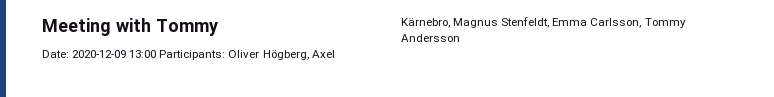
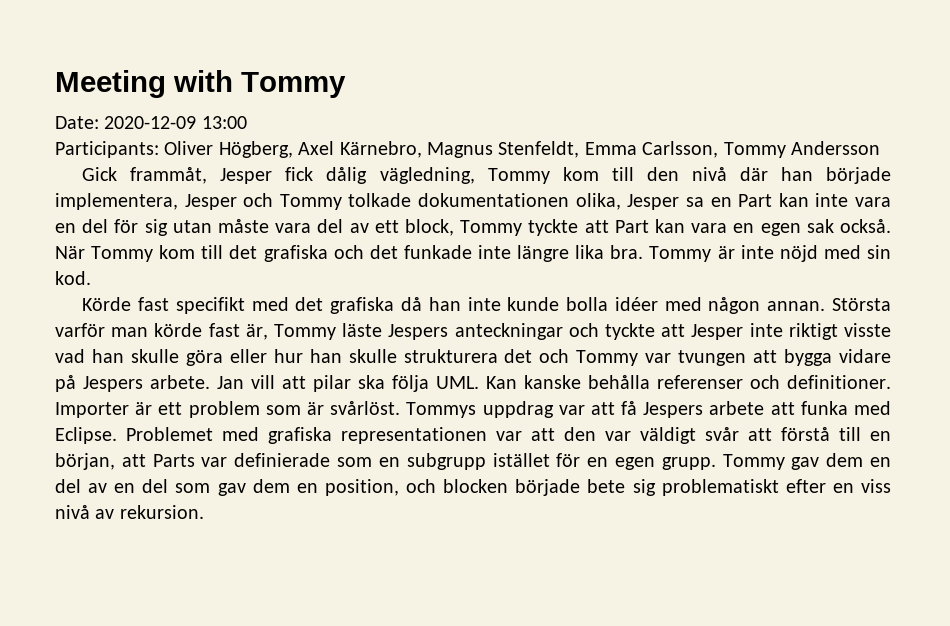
- Date: 2020-12-09 13:00 Participants: Oliver Högberg, Axel Kärnebro, Magnus Stenfeldt, Emma Carlsson, Tommy Andersson
+ Date: 2020-12-09 13:00
+ Participants: Oliver Högberg, Axel Kärnebro, Magnus Stenfeldt, Emma Carlsson, Tommy Andersson
+ Gick frammåt, Jesper fick dålig vägledning, Tommy kom till den nivå där han började implementera, Jesper och Tommy tolkade dokumentationen olika, Jesper sa en Part kan inte vara en del för sig utan måste vara del av ett block, Tommy tyckte att Part kan vara en egen sak också. När Tommy kom till det grafiska och det funkade inte längre lika bra. Tommy är inte nöjd med sin kod.
+ Körde fast specifikt med det grafiska då han inte kunde bolla idéer med någon annan. Största varför man körde fast är, Tommy läste Jespers anteckningar och tyckte att Jesper inte riktigt visste vad han skulle göra eller hur han skulle strukturera det och Tommy var tvungen att bygga vidare på Jespers arbete. Jan vill att pilar ska följa UML. Kan kanske behålla referenser och definitioner. Importer är ett problem som är svårlöst. Tommys uppdrag var att få Jespers arbete att funka med Eclipse. Problemet med grafiska representationen var att den var väldigt svår att förstå till en början, att Parts var definierade som en subgrupp istället för en egen grupp. Tommy gav dem en del av en del som gav dem en position, och blocken började bete sig problematiskt efter en viss nivå av rekursion.

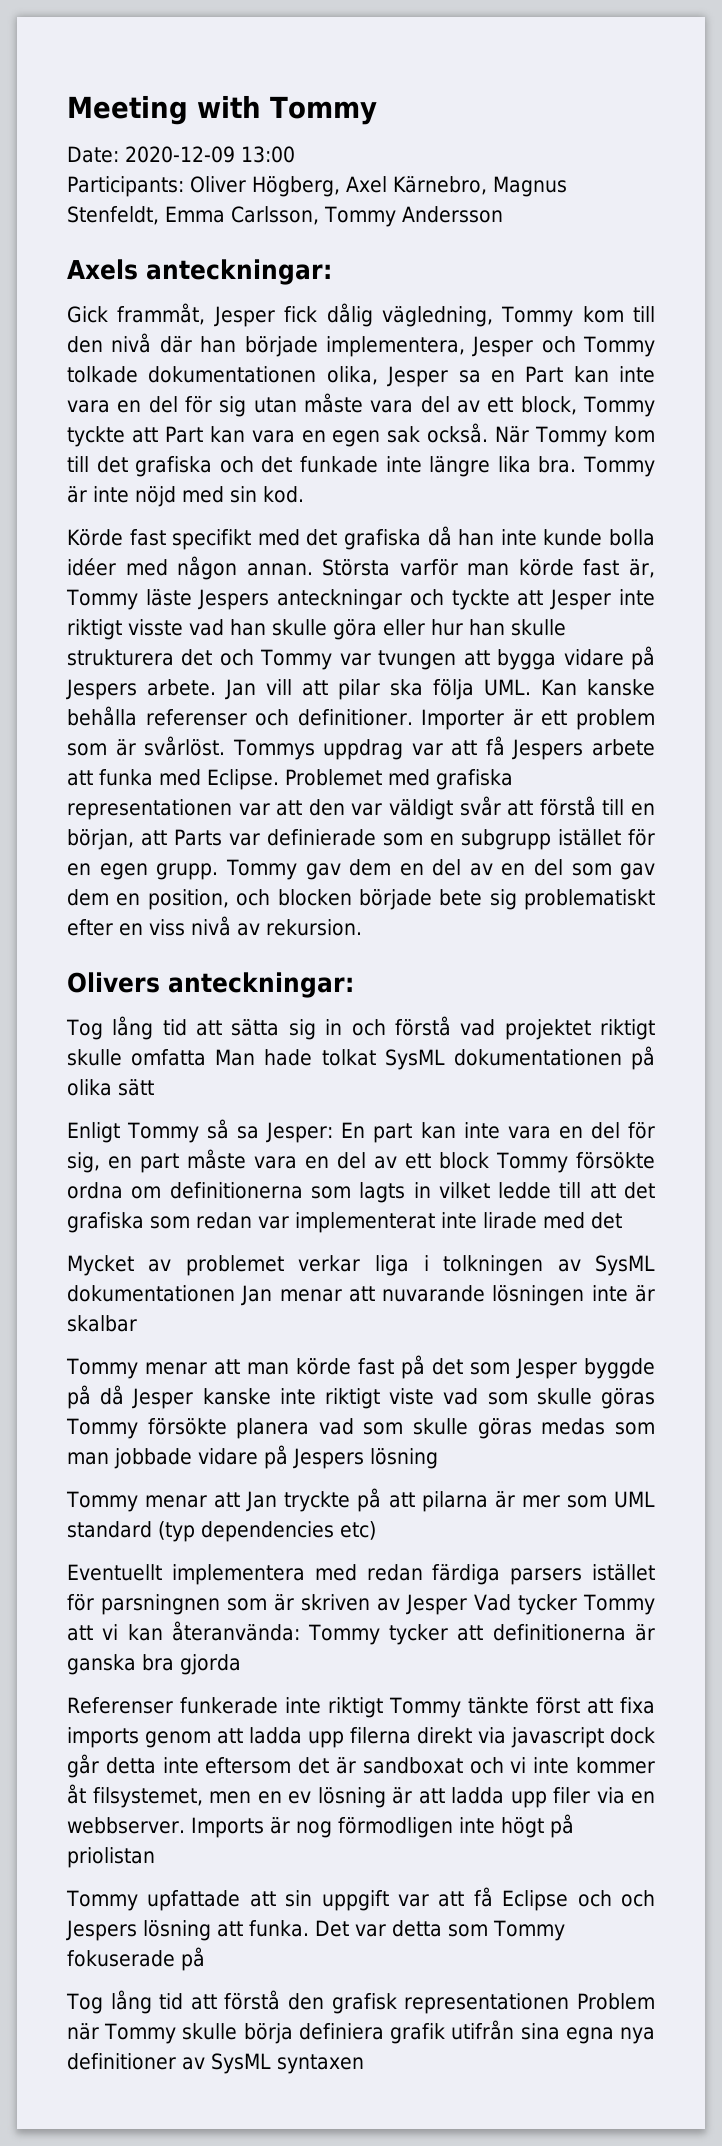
+ Axels anteckningar:
+ Olivers anteckningar:
+ Tog lång tid att sätta sig in och förstå vad projektet riktigt skulle omfatta Man hade tolkat SysML dokumentationen på olika sätt
+ Enligt Tommy så sa Jesper: En part kan inte vara en del för sig, en part måste vara en del av ett block Tommy försökte ordna om definitionerna som lagts in vilket ledde till att det grafiska som redan var implementerat inte lirade med det
+ Mycket av problemet verkar liga i tolkningen av SysML dokumentationen Jan menar att nuvarande lösningen inte är skalbar
+ Tommy menar att man körde fast på det som Jesper byggde på då Jesper kanske inte riktigt viste vad som skulle göras Tommy försökte planera vad som skulle göras medas som man jobbade vidare på Jespers lösning
+ Tommy menar att Jan tryckte på att pilarna är mer som UML standard (typ dependencies etc)
+ Eventuellt implementera med redan färdiga parsers istället för parsningnen som är skriven av Jesper Vad tycker Tommy att vi kan återanvända: Tommy tycker att definitionerna är ganska bra gjorda
+ Referenser funkerade inte riktigt Tommy tänkte först att fixa imports genom att ladda upp filerna direkt via javascript dock går detta inte eftersom det är sandboxat och vi inte kommer åt filsystemet, men en ev lösning är att ladda upp filer via en webbserver. Imports är nog förmodligen inte högt på priolistan
+ Tommy upfattade att sin uppgift var att få Eclipse och och Jespers lösning att funka. Det var detta som Tommy fokuserade på
+ Tog lång tid att förstå den grafisk representationen Problem när Tommy skulle börja definiera grafik utifrån sina egna nya definitioner av SysML syntaxen

